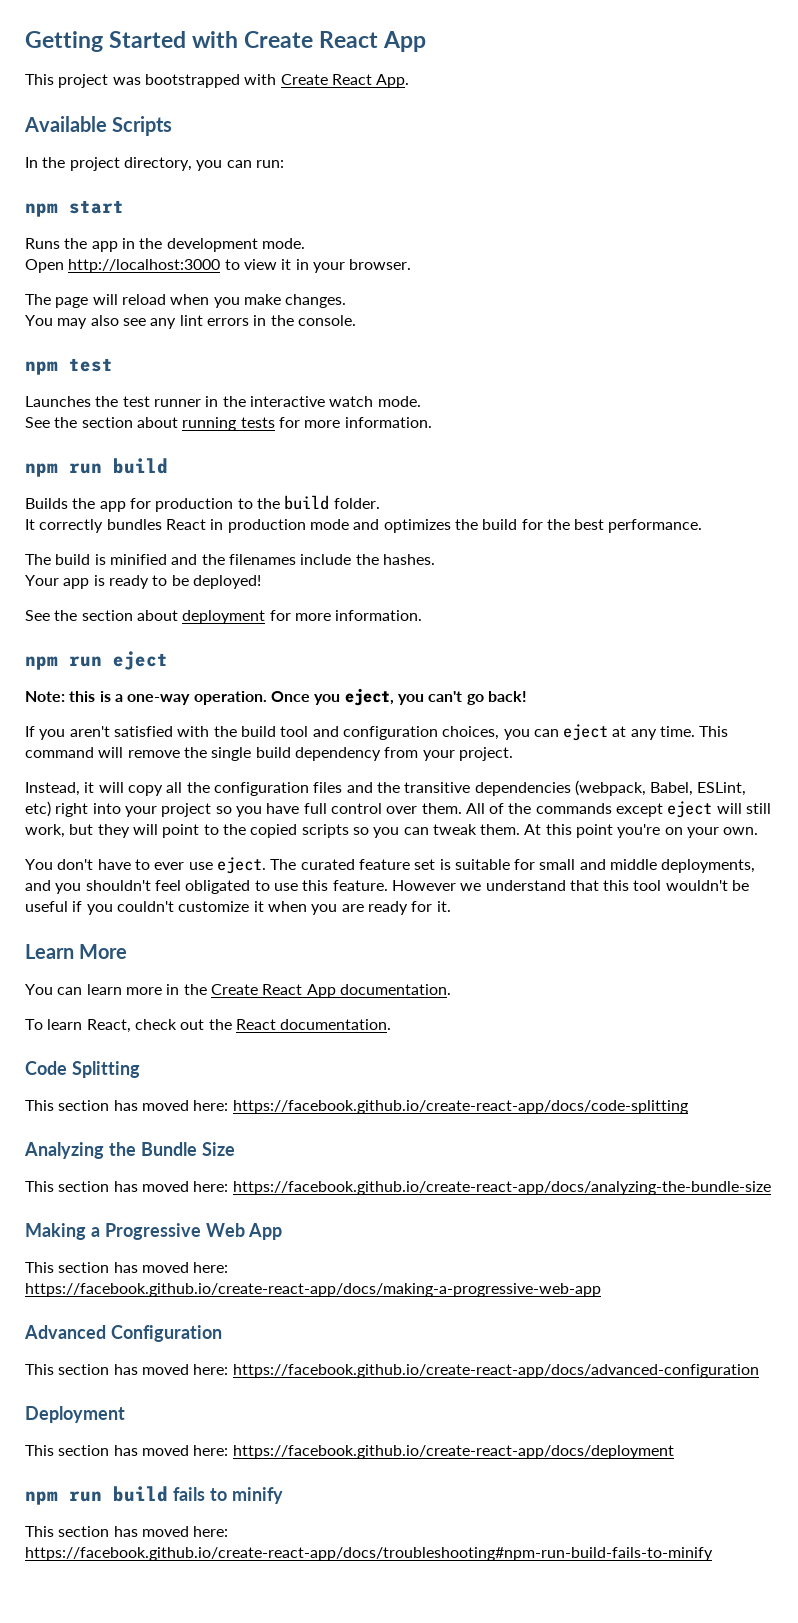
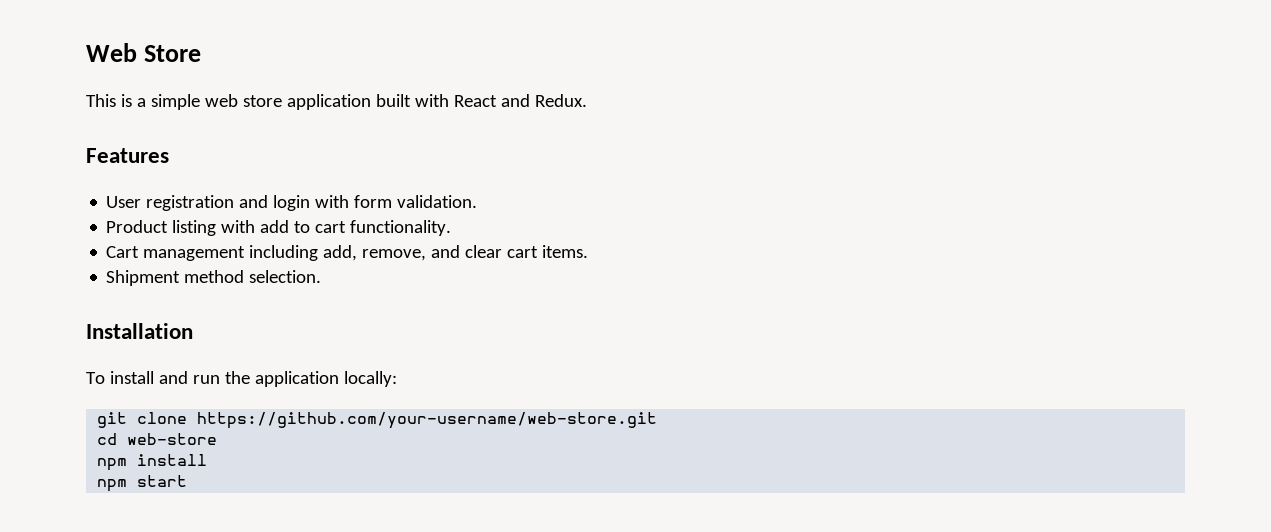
- Getting Started with Create React App
- This project was bootstrapped with Create React App.
- Available Scripts
- In the project directory, you can run:
+ Web Store
+ This is a simple web store application built with React and Redux.
+ Features
+ User registration and login with form validation.
+ Product listing with add to cart functionality.
+ Cart management including add, remove, and clear cart items.
+ Shipment method selection.
+ Installation
+ To install and run the application locally:
+ git clone https://github.com/your-username/web-store.git
+ cd web-store
+ npm install
  npm start
- Runs the app in the development mode.
- Open http://localhost:3000 to view it in your browser.
- The page will reload when you make changes.
- You may also see any lint errors in the console.
- npm test
- Launches the test runner in the interactive watch mode.
- See the section about running tests for more information.
- npm run build
- Builds the app for production to the build folder.
- It correctly bundles React in production mode and optimizes the build for the best performance.
- The build is minified and the filenames include the hashes.
- Your app is ready to be deployed!
- See the section about deployment for more information.
- npm run eject
- Note: this is a one-way operation. Once you eject, you can't go back!
- If you aren't satisfied with the build tool and configuration choices, you can eject at any time. This command will remove the single build dependency from your project.
- Instead, it will copy all the configuration files and the transitive dependencies (webpack, Babel, ESLint, etc) right into your project so you have full control over them. All of the commands except eject will still work, but they will point to the copied scripts so you can tweak them. At this point you're on your own.
- You don't have to ever use eject. The curated feature set is suitable for small and middle deployments, and you shouldn't feel obligated to use this feature. However we understand that this tool wouldn't be useful if you couldn't customize it when you are ready for it.
- Learn More
- You can learn more in the Create React App documentation.
- To learn React, check out the React documentation.
- Code Splitting
- This section has moved here: https://facebook.github.io/create-react-app/docs/code-splitting
- Analyzing the Bundle Size
- This section has moved here: https://facebook.github.io/create-react-app/docs/analyzing-the-bundle-size
- Making a Progressive Web App
- This section has moved here: https://facebook.github.io/create-react-app/docs/making-a-progressive-web-app
- Advanced Configuration
- This section has moved here: https://facebook.github.io/create-react-app/docs/advanced-configuration
- Deployment
- This section has moved here: https://facebook.github.io/create-react-app/docs/deployment
- npm run build fails to minify
- This section has moved here: https://facebook.github.io/create-react-app/docs/troubleshooting#npm-run-build-fails-to-minify

